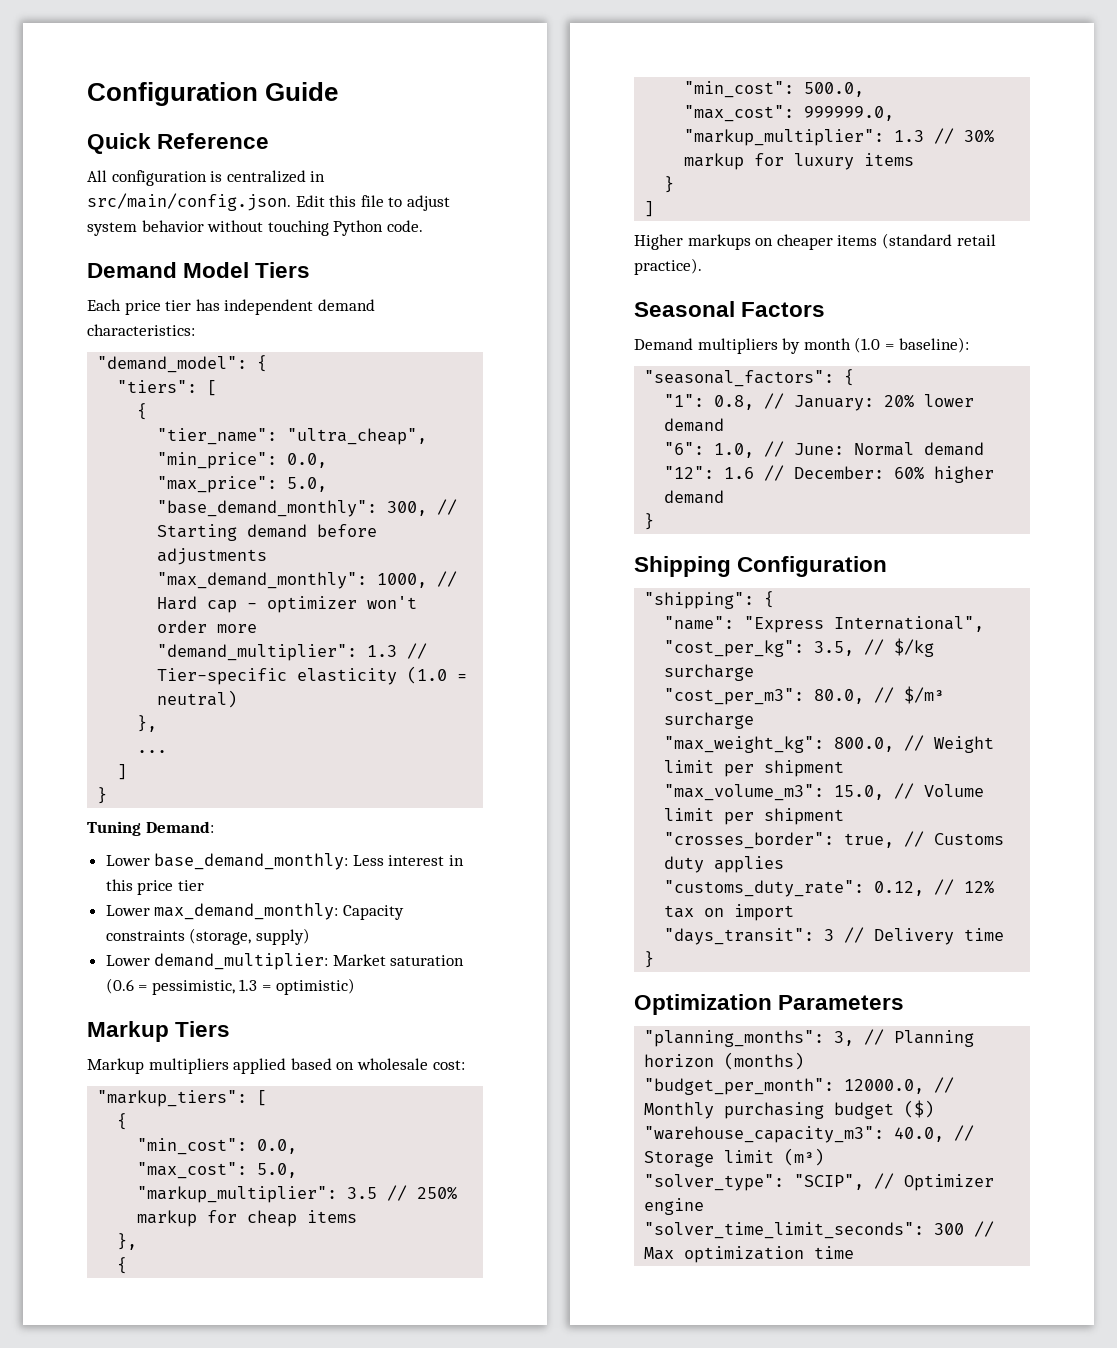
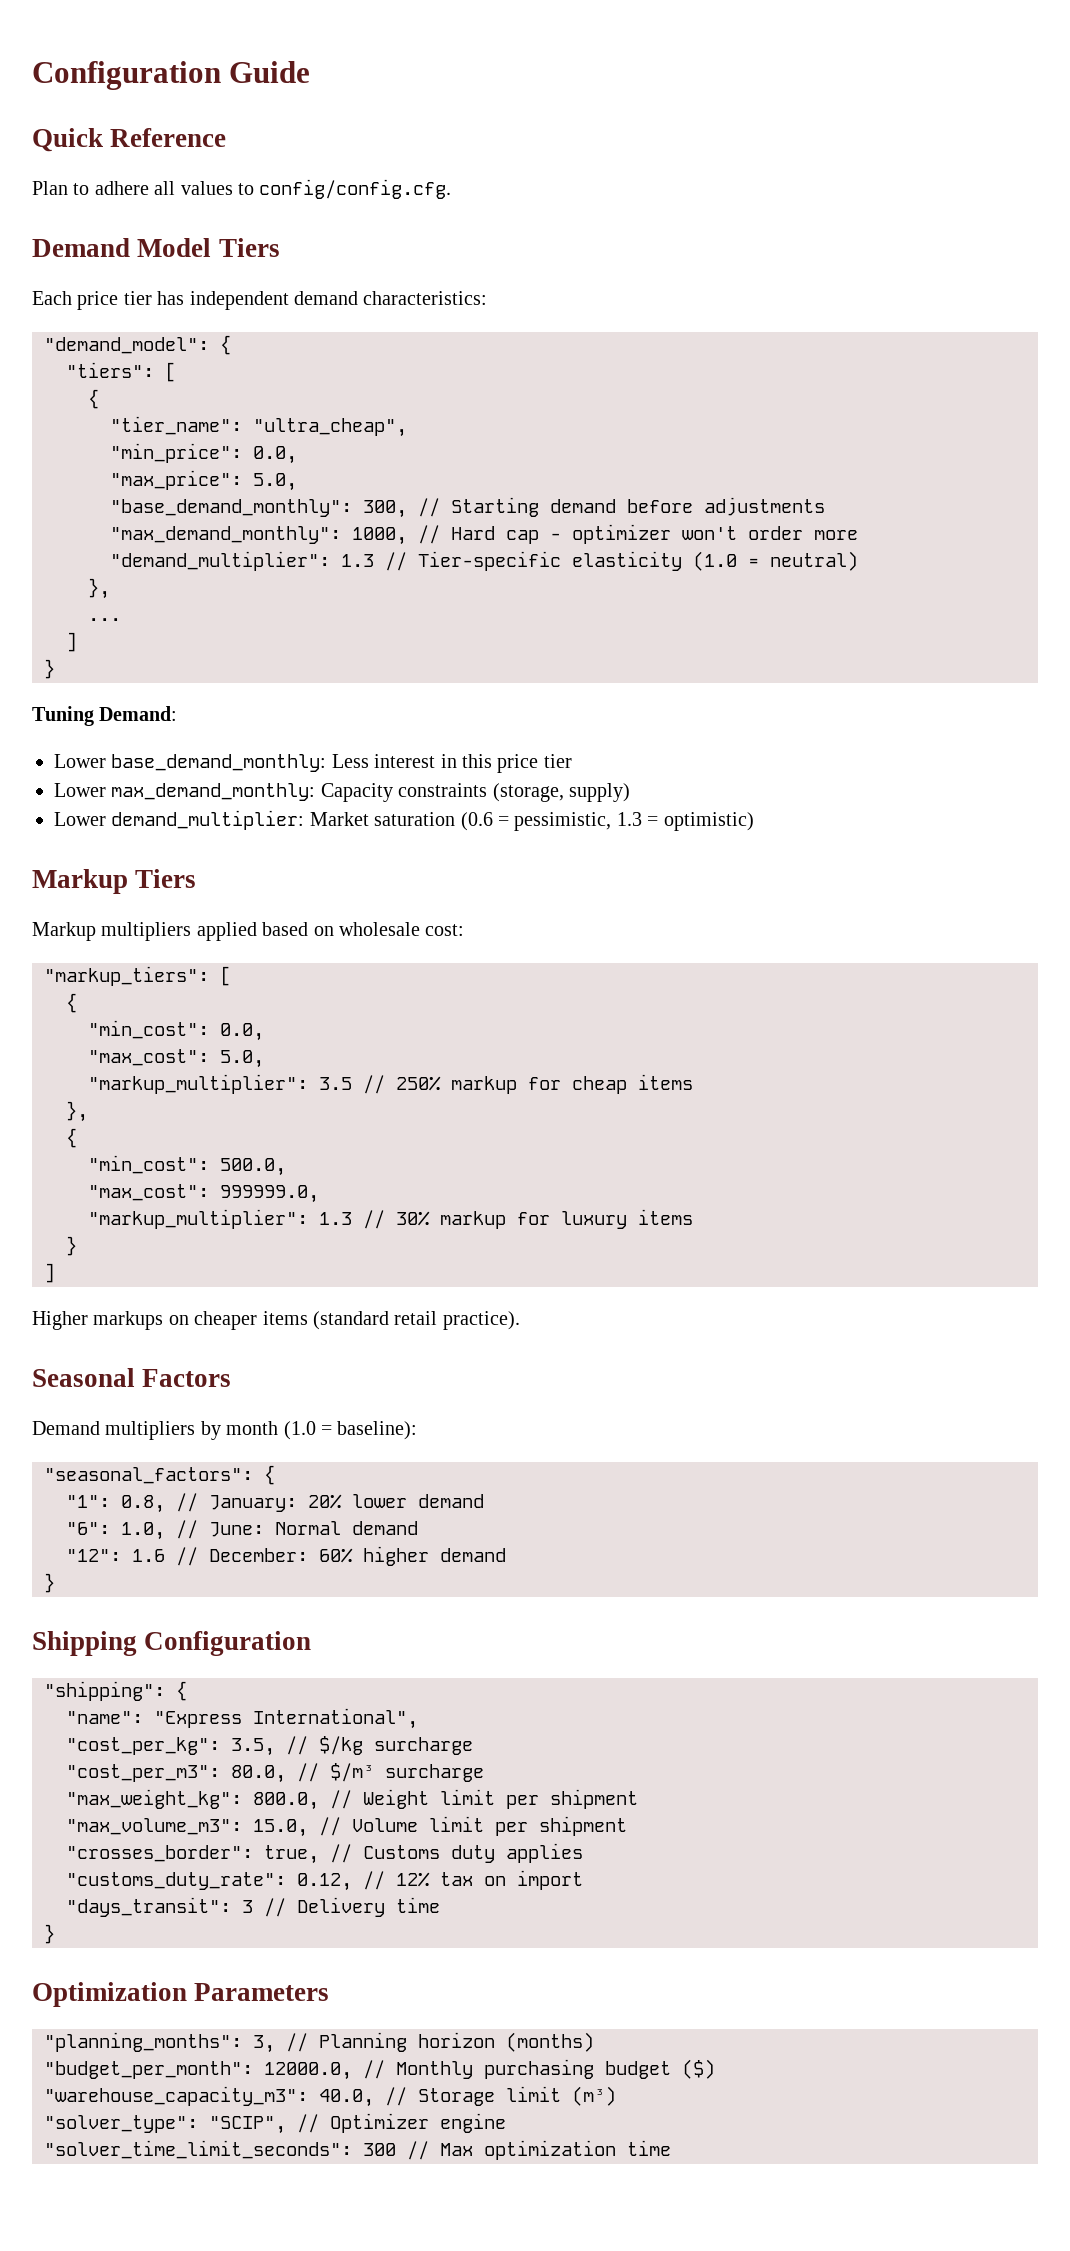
- All configuration is centralized in src/main/config.json. Edit this file to adjust system behavior without touching Python code.
+ Plan to adhere all values to config/config.cfg.

